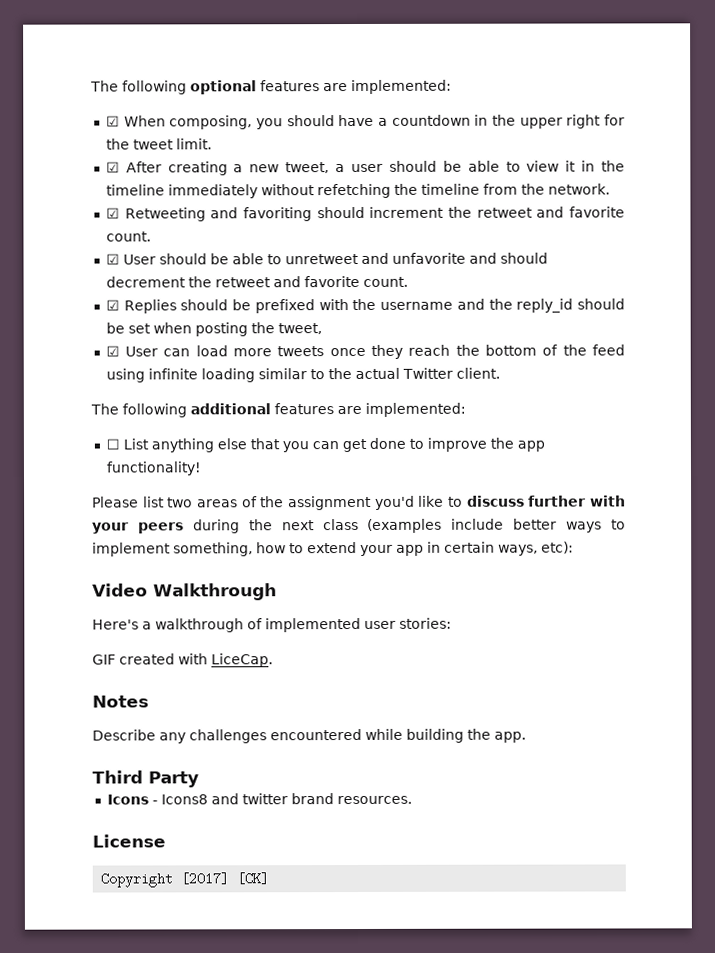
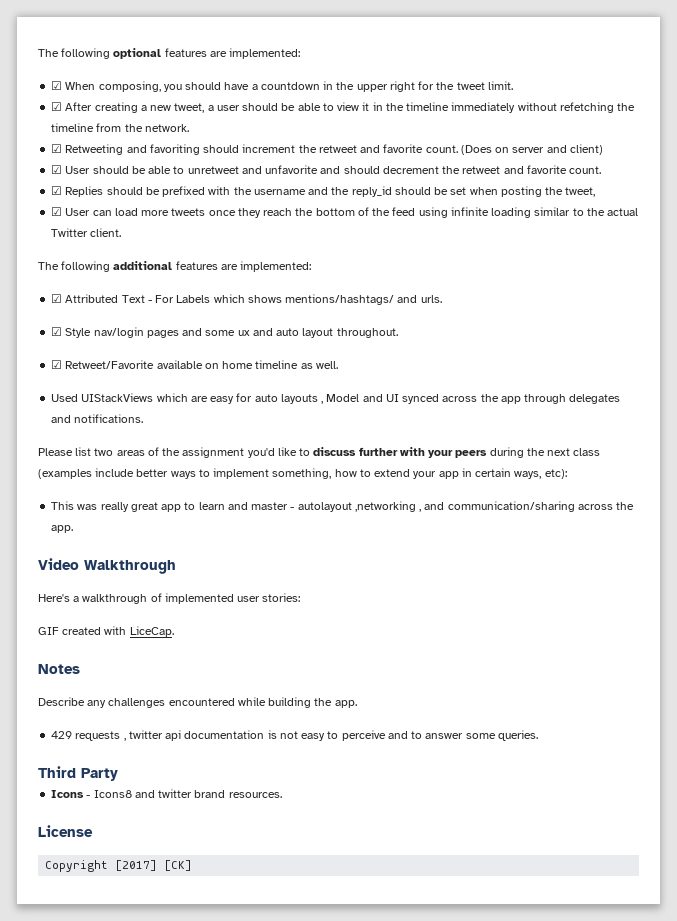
+ (Does on server and client)
- ☐ List anything else that you can get done to improve the app functionality!
+ ☑ Attributed Text - For Labels which shows mentions/hashtags/ and urls.
+ ☑ Style nav/login pages and some ux and auto layout throughout.
+ ☑ Retweet/Favorite available on home timeline as well.
+ Used UIStackViews which are easy for auto layouts , Model and UI synced across the app through delegates and notifications.
+ This was really great app to learn and master - autolayout ,networking , and communication/sharing across the app.
+ 429 requests , twitter api documentation is not easy to perceive and to answer some queries.

